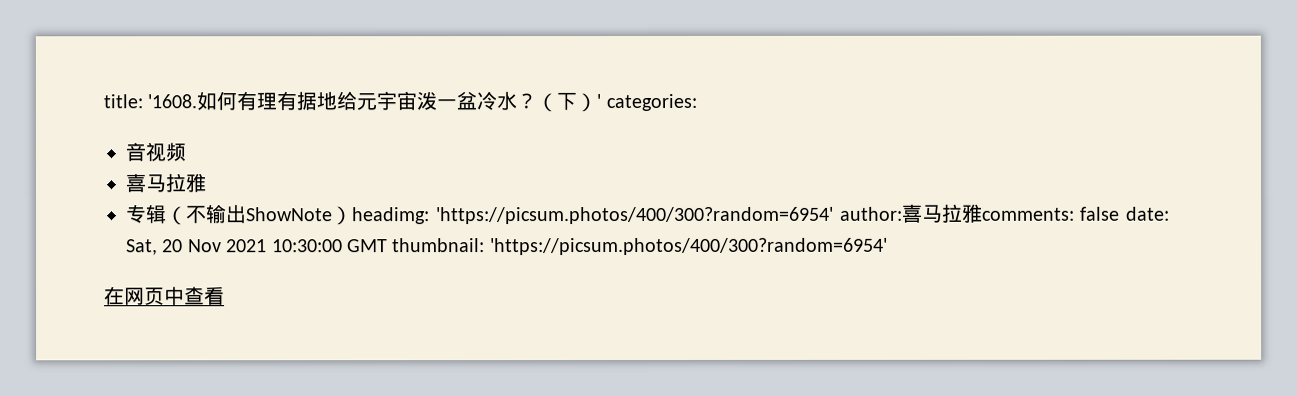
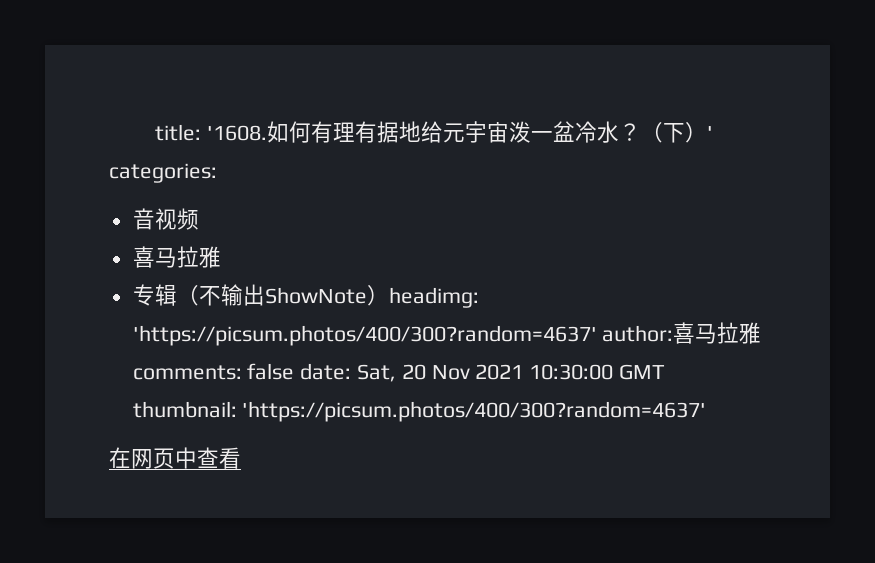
- 专辑（不输出ShowNote）headimg: 'https://picsum.photos/400/300?random=6954' author:喜马拉雅comments: false date: Sat, 20 Nov 2021 10:30:00 GMT thumbnail: 'https://picsum.photos/400/300?random=6954'
+ 专辑（不输出ShowNote）headimg: 'https://picsum.photos/400/300?random=4637' author:喜马拉雅comments: false date: Sat, 20 Nov 2021 10:30:00 GMT thumbnail: 'https://picsum.photos/400/300?random=4637'

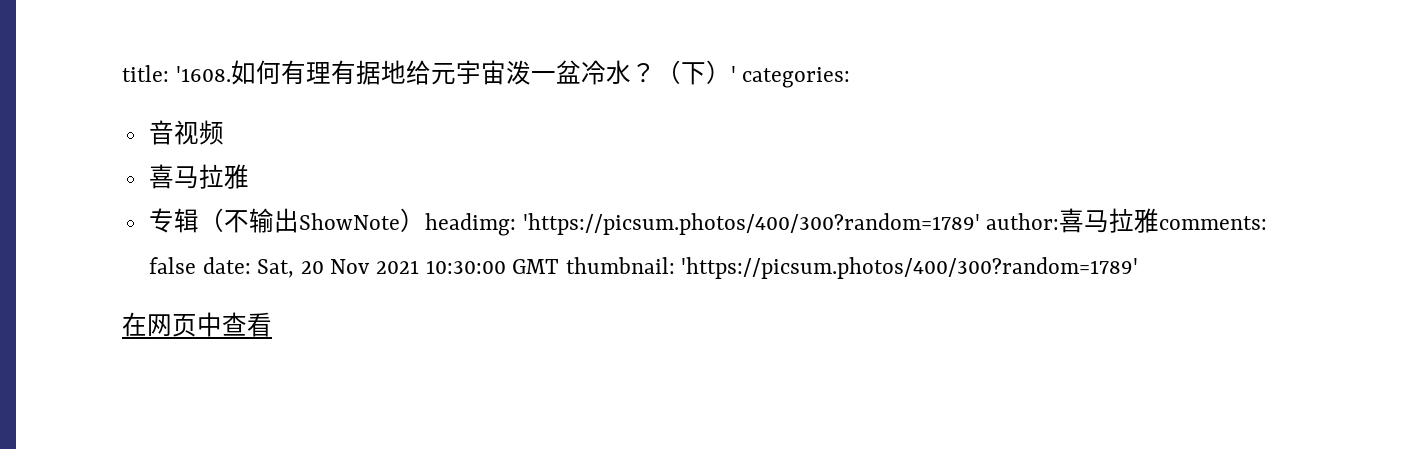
- 专辑（不输出ShowNote）headimg: 'https://picsum.photos/400/300?random=4637' author:喜马拉雅comments: false date: Sat, 20 Nov 2021 10:30:00 GMT thumbnail: 'https://picsum.photos/400/300?random=4637'
+ 专辑（不输出ShowNote）headimg: 'https://picsum.photos/400/300?random=1789' author:喜马拉雅comments: false date: Sat, 20 Nov 2021 10:30:00 GMT thumbnail: 'https://picsum.photos/400/300?random=1789'

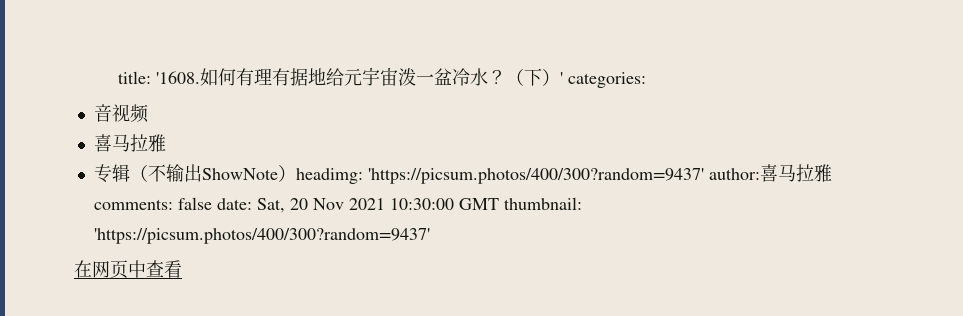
- 专辑（不输出ShowNote）headimg: 'https://picsum.photos/400/300?random=1789' author:喜马拉雅comments: false date: Sat, 20 Nov 2021 10:30:00 GMT thumbnail: 'https://picsum.photos/400/300?random=1789'
+ 专辑（不输出ShowNote）headimg: 'https://picsum.photos/400/300?random=9437' author:喜马拉雅comments: false date: Sat, 20 Nov 2021 10:30:00 GMT thumbnail: 'https://picsum.photos/400/300?random=9437'

